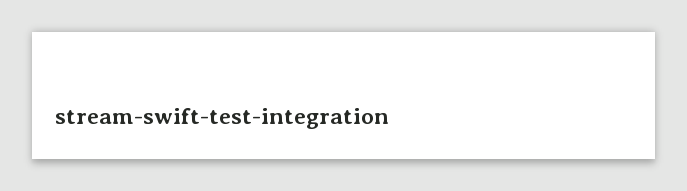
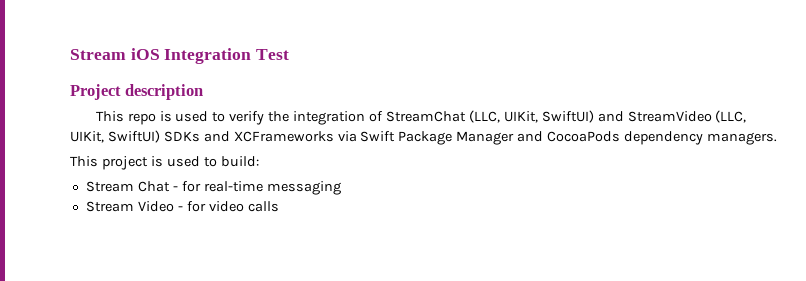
- stream-swift-test-integration
+ Stream iOS Integration Test
+ Project description
+ This repo is used to verify the integration of StreamChat (LLC, UIKit, SwiftUI) and StreamVideo (LLC, UIKit, SwiftUI) SDKs and XCFrameworks via Swift Package Manager and CocoaPods dependency managers.
+ This project is used to build:
+ Stream Chat - for real-time messaging
+ Stream Video - for video calls

